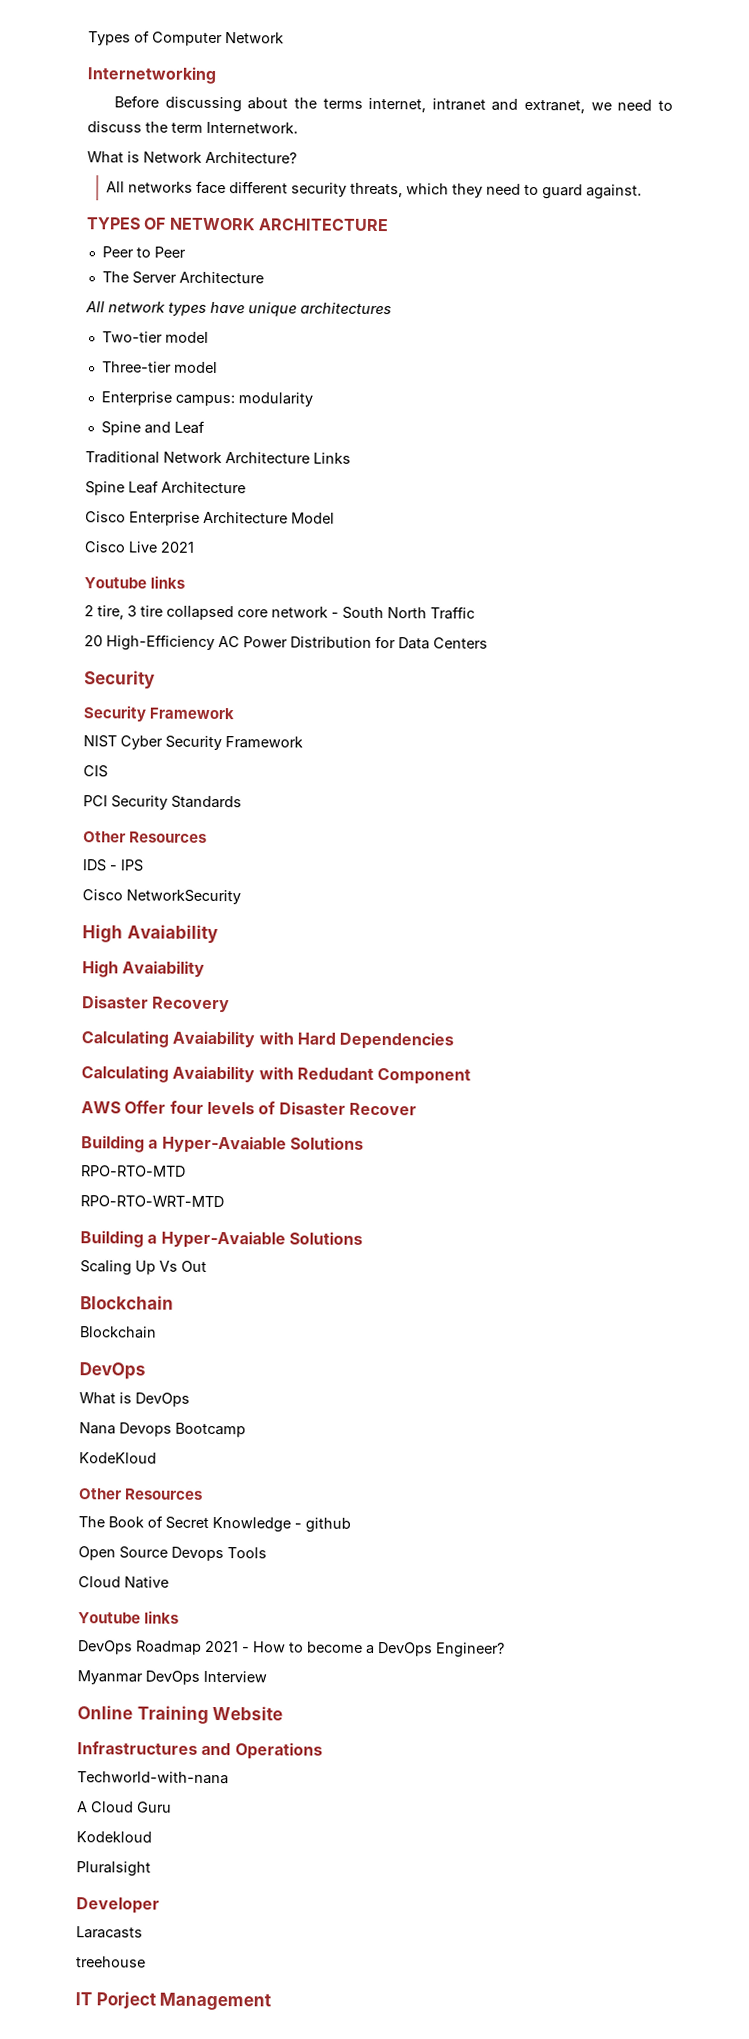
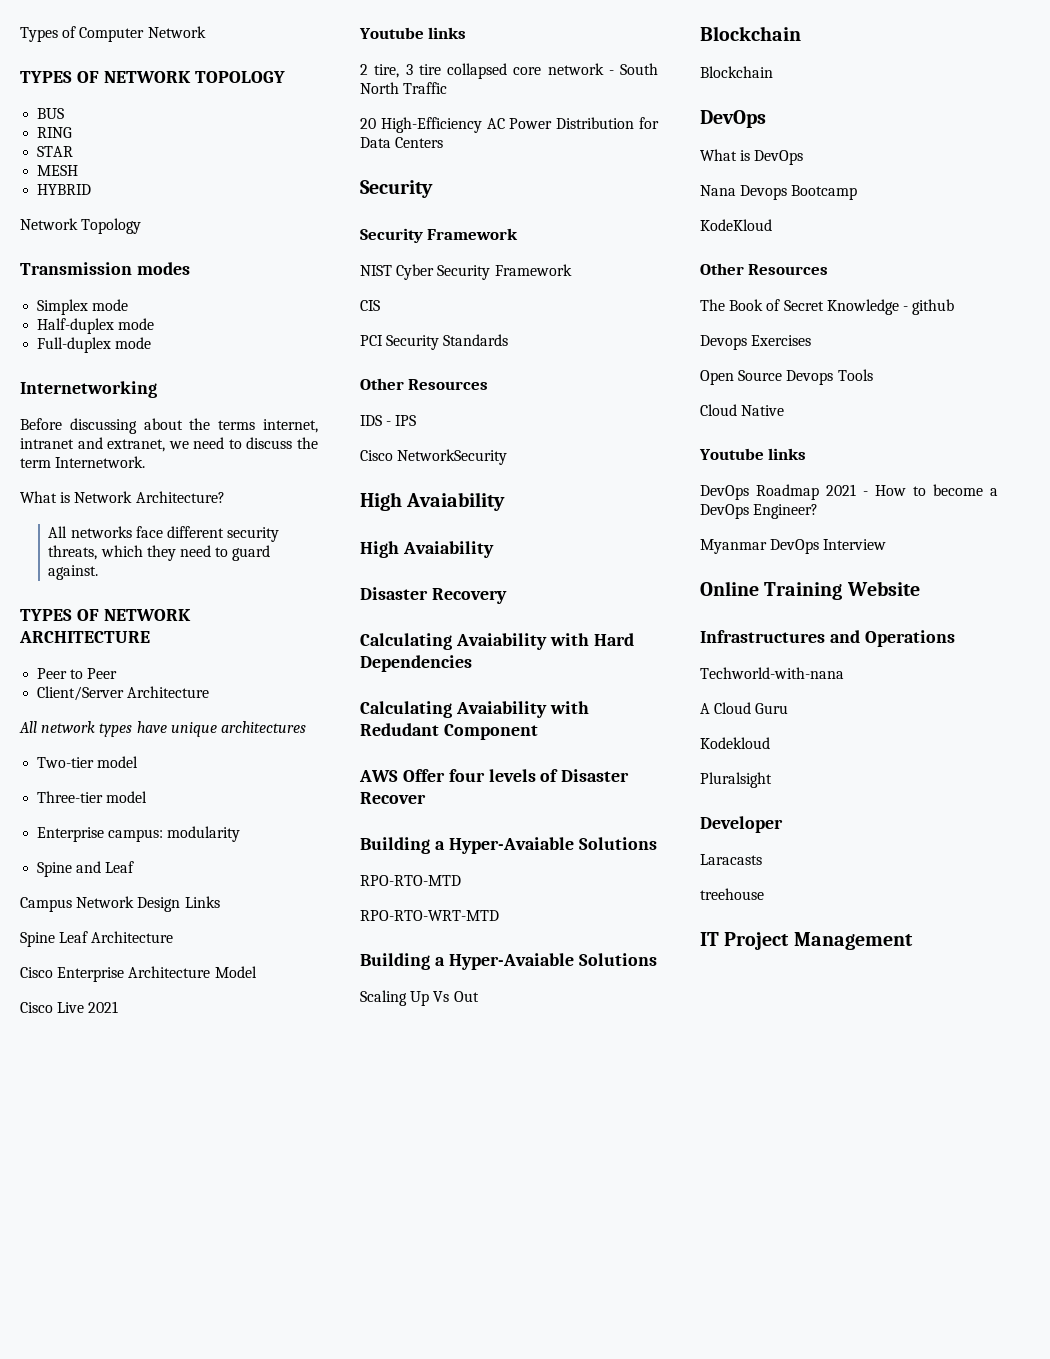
+ TYPES OF NETWORK TOPOLOGY
+ BUS
+ RING
+ STAR
+ MESH
+ HYBRID
+ Network Topology
+ Transmission modes
+ Simplex mode
+ Half-duplex mode
+ Full-duplex mode
- The Server Architecture
+ Client/Server Architecture
- Traditional Network Architecture Links
+ Campus Network Design Links
+ Devops Exercises
- IT Porject Management
+ IT Project Management

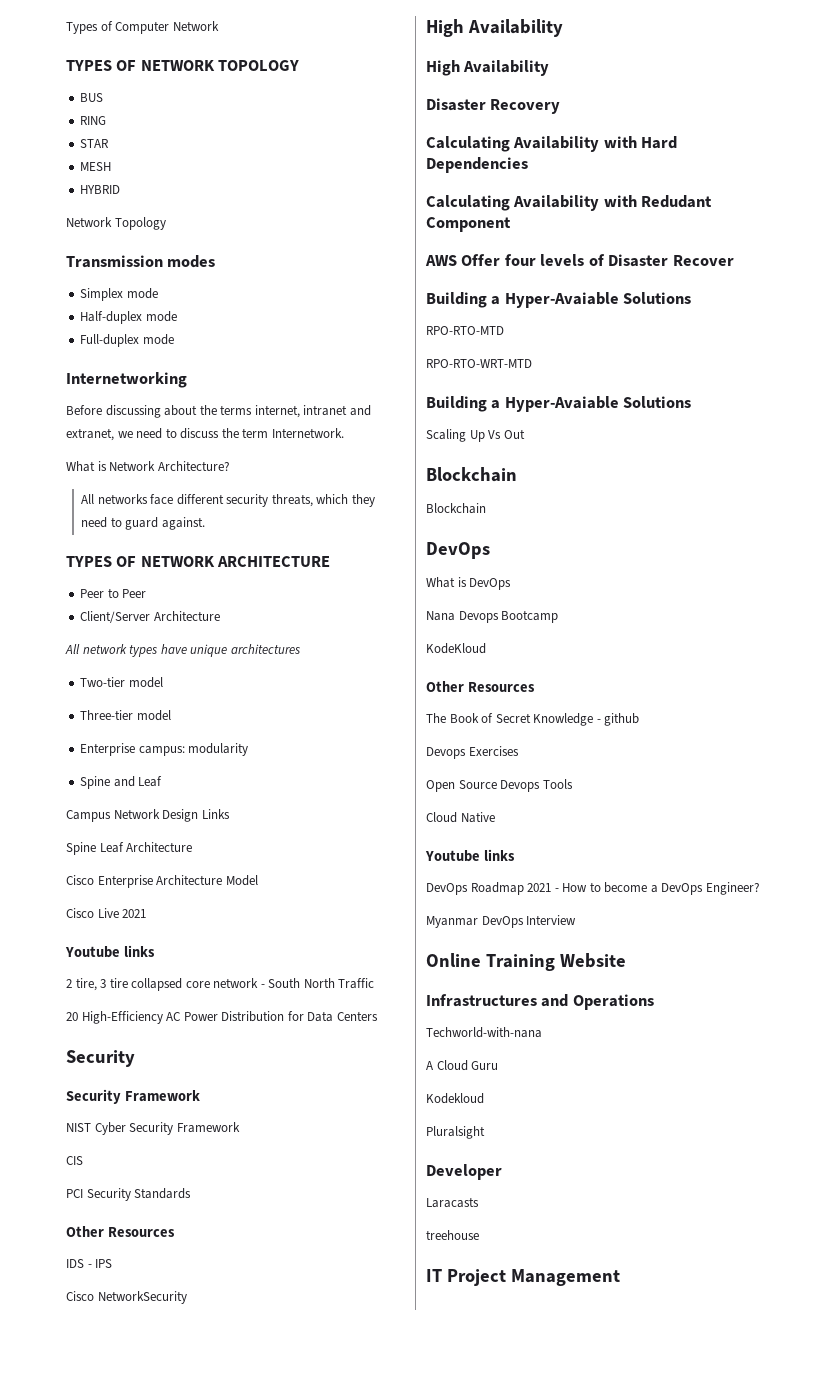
  Cisco NetworkSecurity
- High Avaiability
- High Avaiability
+ High Availability
+ High Availability
- Calculating Avaiability with Hard Dependencies
+ Calculating Availability with Hard Dependencies
- Calculating Avaiability with Redudant Component
+ Calculating Availability with Redudant Component

